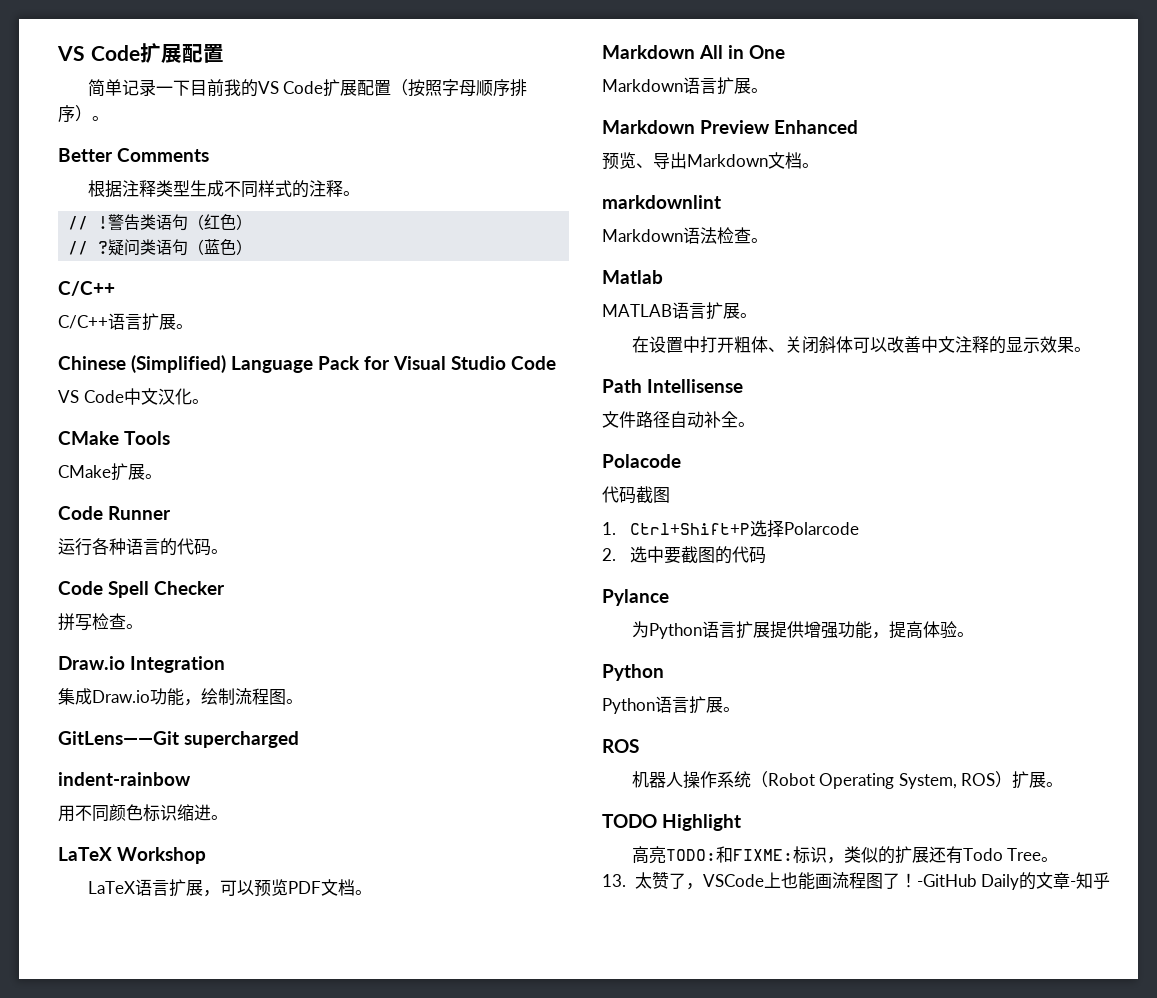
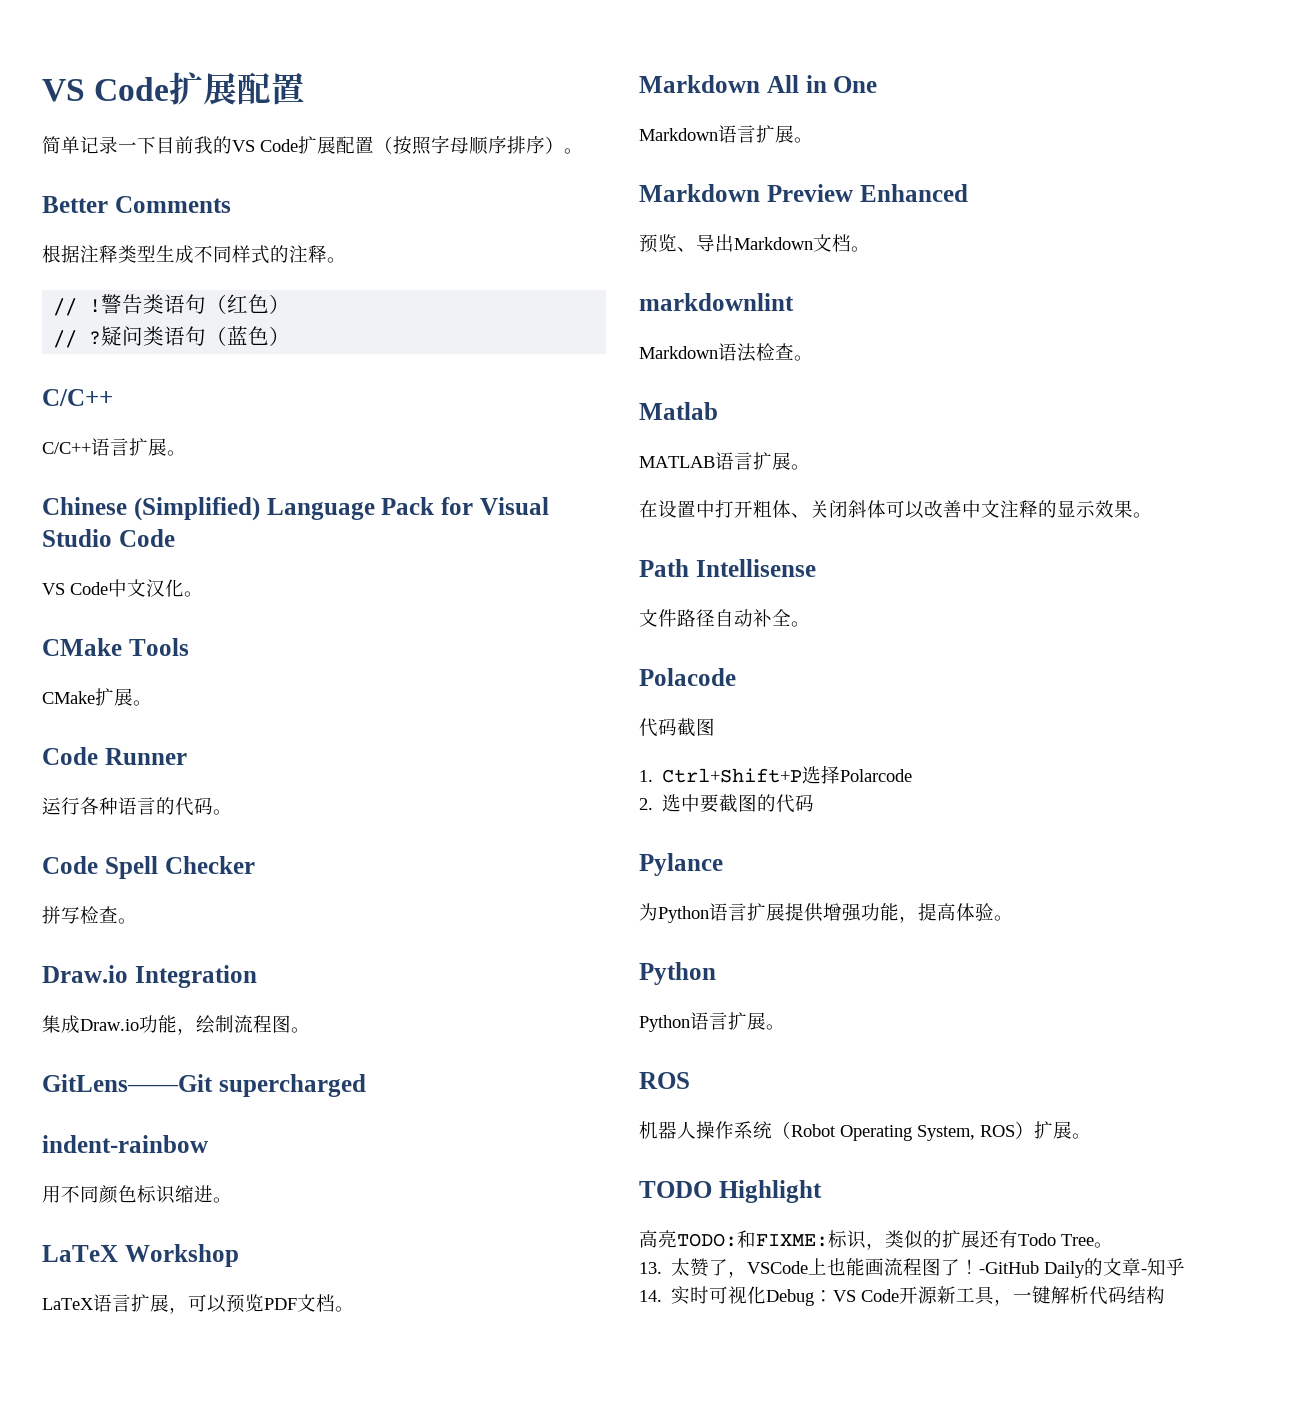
+ 14.实时可视化Debug：VS Code开源新工具，一键解析代码结构

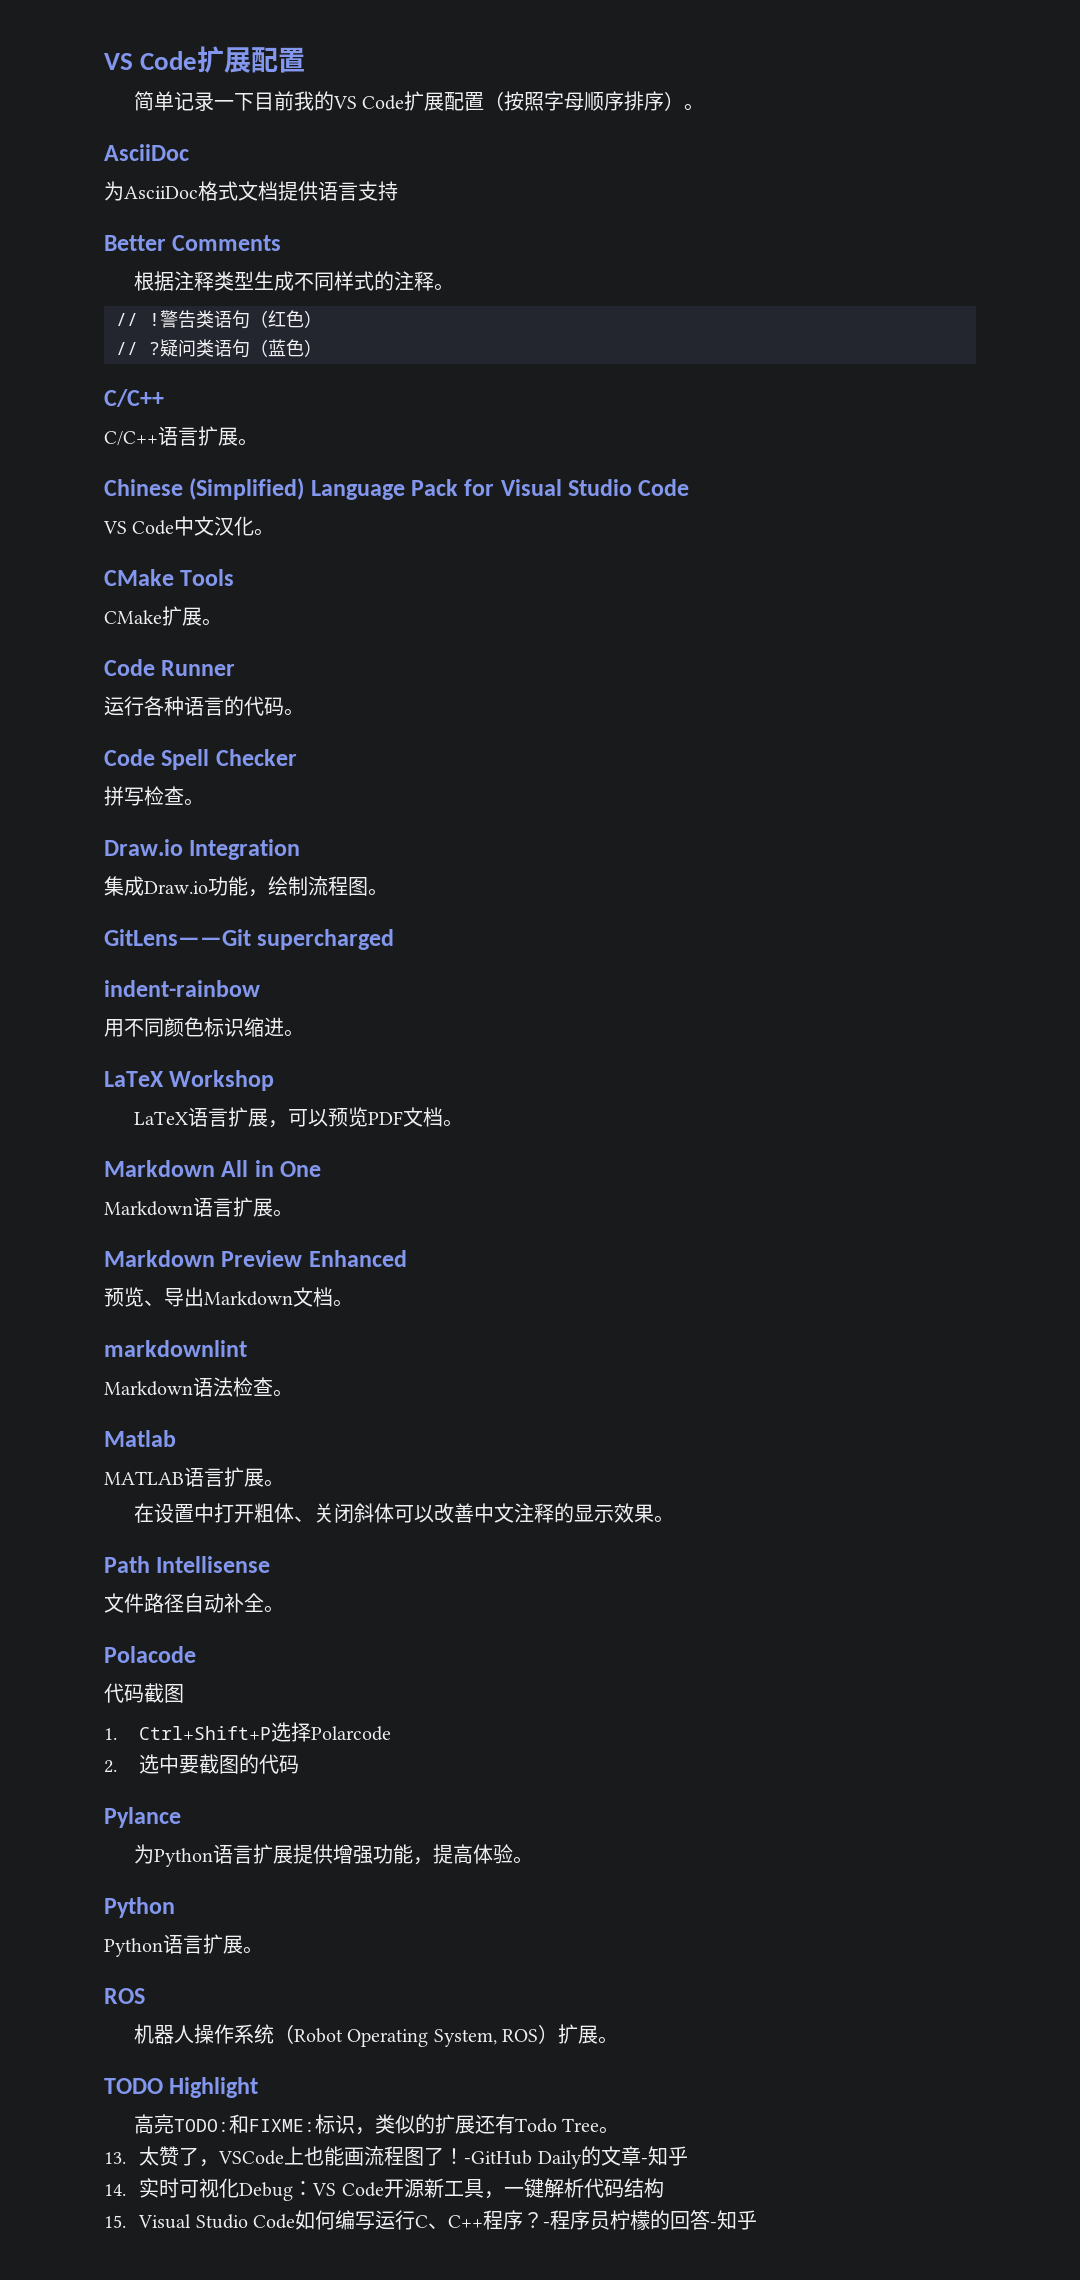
  简单记录一下目前我的VS Code扩展配置（按照字母顺序排序）。
+ AsciiDoc
+ 为AsciiDoc格式文档提供语言支持
+ 15. Visual Studio Code如何编写运行C、C++程序？-程序员柠檬的回答-知乎

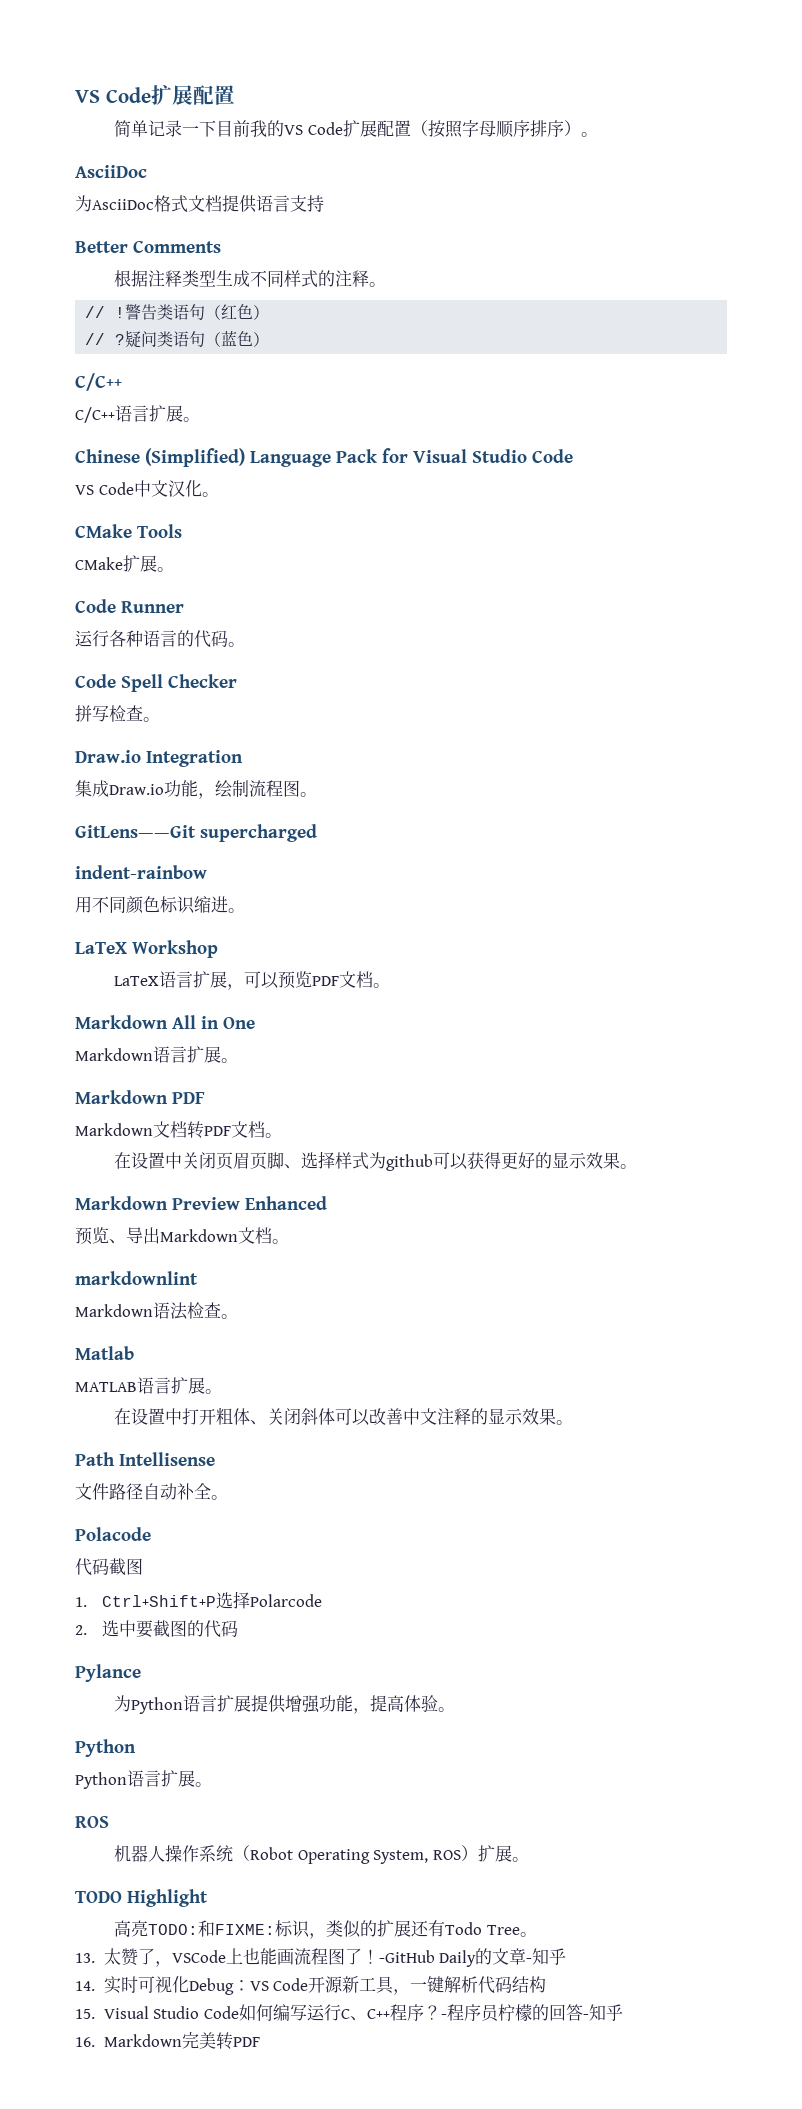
+ Markdown PDF
+ Markdown文档转PDF文档。
+ 在设置中关闭页眉页脚、选择样式为github可以获得更好的显示效果。
+ 16. Markdown完美转PDF

